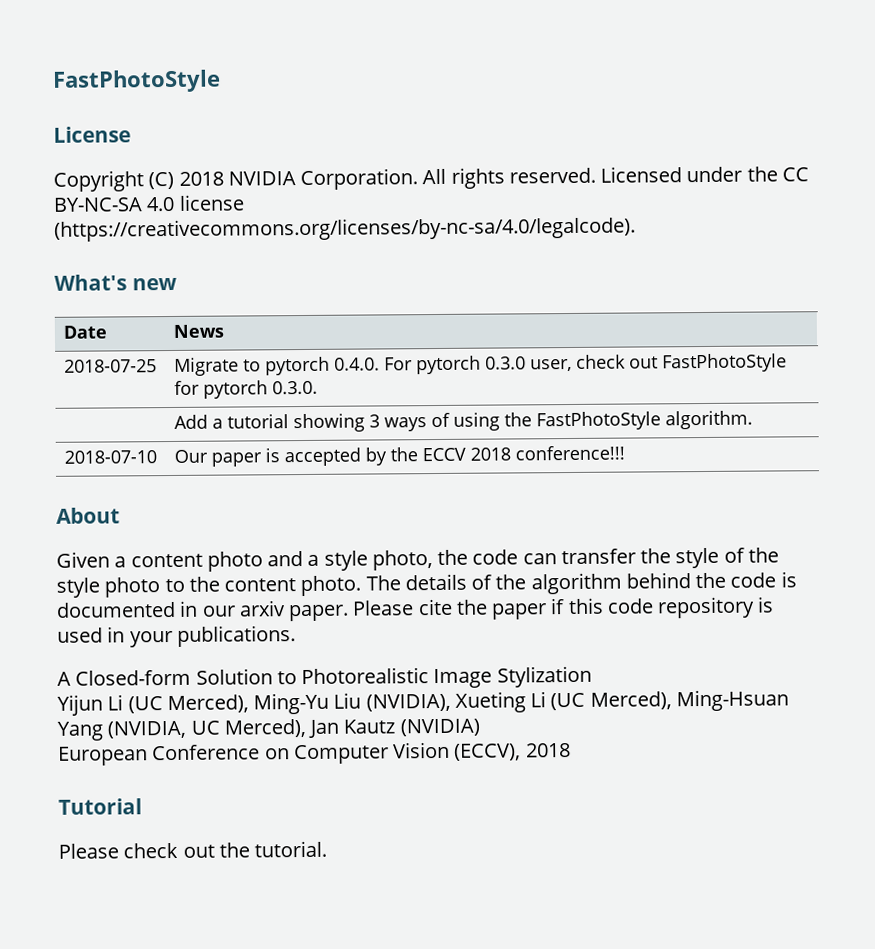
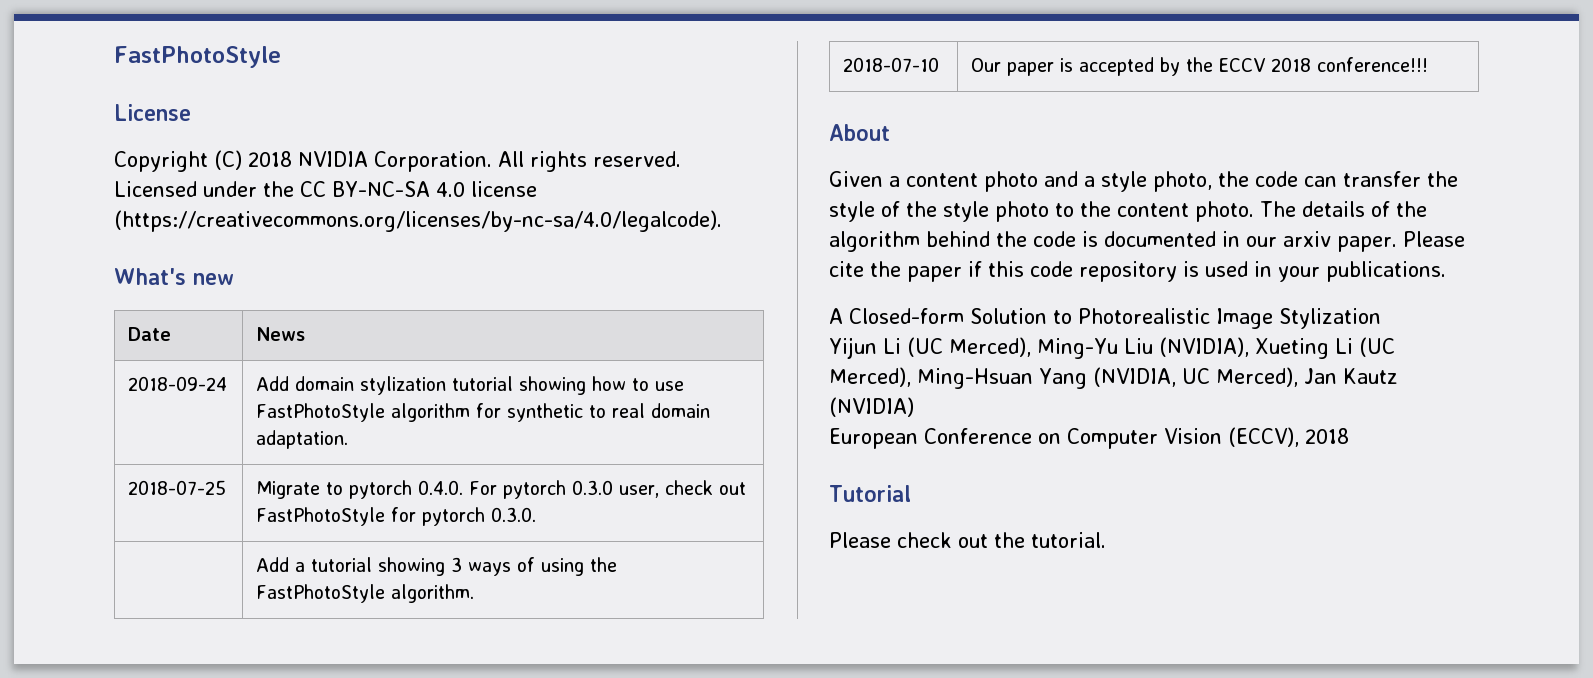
+ 2018-09-24 | Add domain stylization tutorial showing how to use FastPhotoStyle algorithm for synthetic to real domain adaptation.

